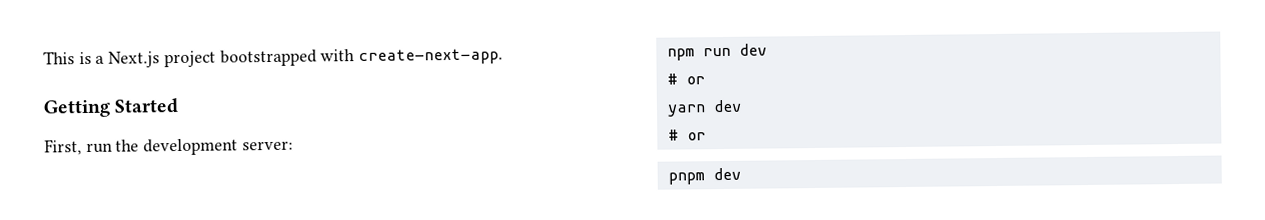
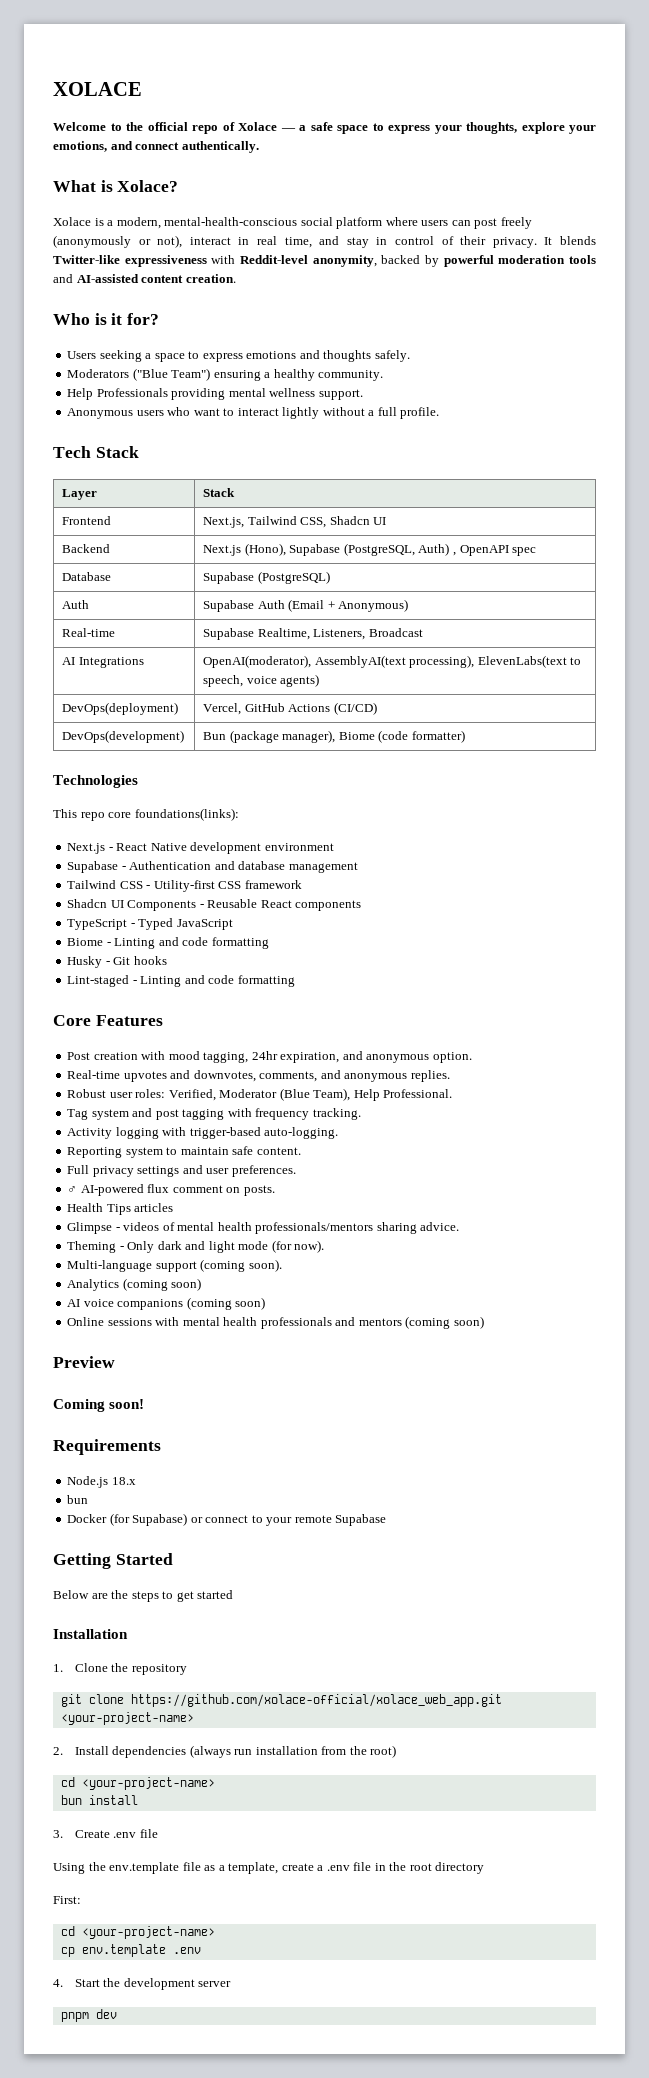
- This is a Next.js project bootstrapped with create-next-app.
+ XOLACE
+ Welcome to the official repo of Xolace — a safe space to express your thoughts, explore your emotions, and connect authentically.
+ What is Xolace?
+ Xolace is a modern, mental-health-conscious social platform where users can post freely (anonymously or not), interact in real time, and stay in control of their privacy. It blends Twitter-like expressiveness with Reddit-level anonymity, backed by powerful moderation tools and AI-assisted content creation.
+ Who is it for?
+ Users seeking a space to express emotions and thoughts safely.
+ Moderators ("Blue Team") ensuring a healthy community.
+ Help Professionals providing mental wellness support.
+ Anonymous users who want to interact lightly without a full profile.
+ Tech Stack
+ Layer | Stack
+ Frontend | Next.js, Tailwind CSS, Shadcn UI
+ Backend | Next.js (Hono), Supabase (PostgreSQL, Auth) , OpenAPI spec
+ Database | Supabase (PostgreSQL)
+ Auth | Supabase Auth (Email + Anonymous)
+ Real-time | Supabase Realtime, Listeners, Broadcast
+ AI Integrations | OpenAI(moderator), AssemblyAI(text processing), ElevenLabs(text to speech, voice agents)
+ DevOps(deployment) | Vercel, GitHub Actions (CI/CD)
+ DevOps(development) | Bun (package manager), Biome (code formatter)
+ Technologies
+ This repo core foundations(links):
+ Next.js - React Native development environment
+ Supabase - Authentication and database management
+ Tailwind CSS - Utility-first CSS framework
+ Shadcn UI Components - Reusable React components
+ TypeScript - Typed JavaScript
+ Biome - Linting and code formatting
+ Husky - Git hooks
+ Lint-staged - Linting and code formatting
+ Core Features
+ Post creation with mood tagging, 24hr expiration, and anonymous option.
+ Real-time upvotes and downvotes, comments, and anonymous replies.
+ Robust user roles: Verified, Moderator (Blue Team), Help Professional.
+ Tag system and post tagging with frequency tracking.
+ Activity logging with trigger-based auto-logging.
+ Reporting system to maintain safe content.
+ Full privacy settings and user preferences.
+ ♂ AI-powered flux comment on posts.
+ Health Tips articles
+ Glimpse - videos of mental health professionals/mentors sharing advice.
+ Theming - Only dark and light mode (for now).
+ Multi-language support (coming soon).
+ Analytics (coming soon)
+ AI voice companions (coming soon)
+ Online sessions with mental health professionals and mentors (coming soon)
+ Preview
+ Coming soon!
+ Requirements
+ Node.js 18.x
+ bun
+ Docker (for Supabase) or connect to your remote Supabase
  Getting Started
- First, run the development server:
- npm run dev
- # or
- yarn dev
- # or
+ Below are the steps to get started
+ Installation
+ 1. Clone the repository
+ git clone https://github.com/xolace-official/xolace_web_app.git <your-project-name>
+ 2. Install dependencies (always run installation from the root)
+ cd <your-project-name>
+ bun install
+ 3. Create .env file
+ Using the env.template file as a template, create a .env file in the root directory
+ First:
+ cd <your-project-name>
+ cp env.template .env
+ 4. Start the development server

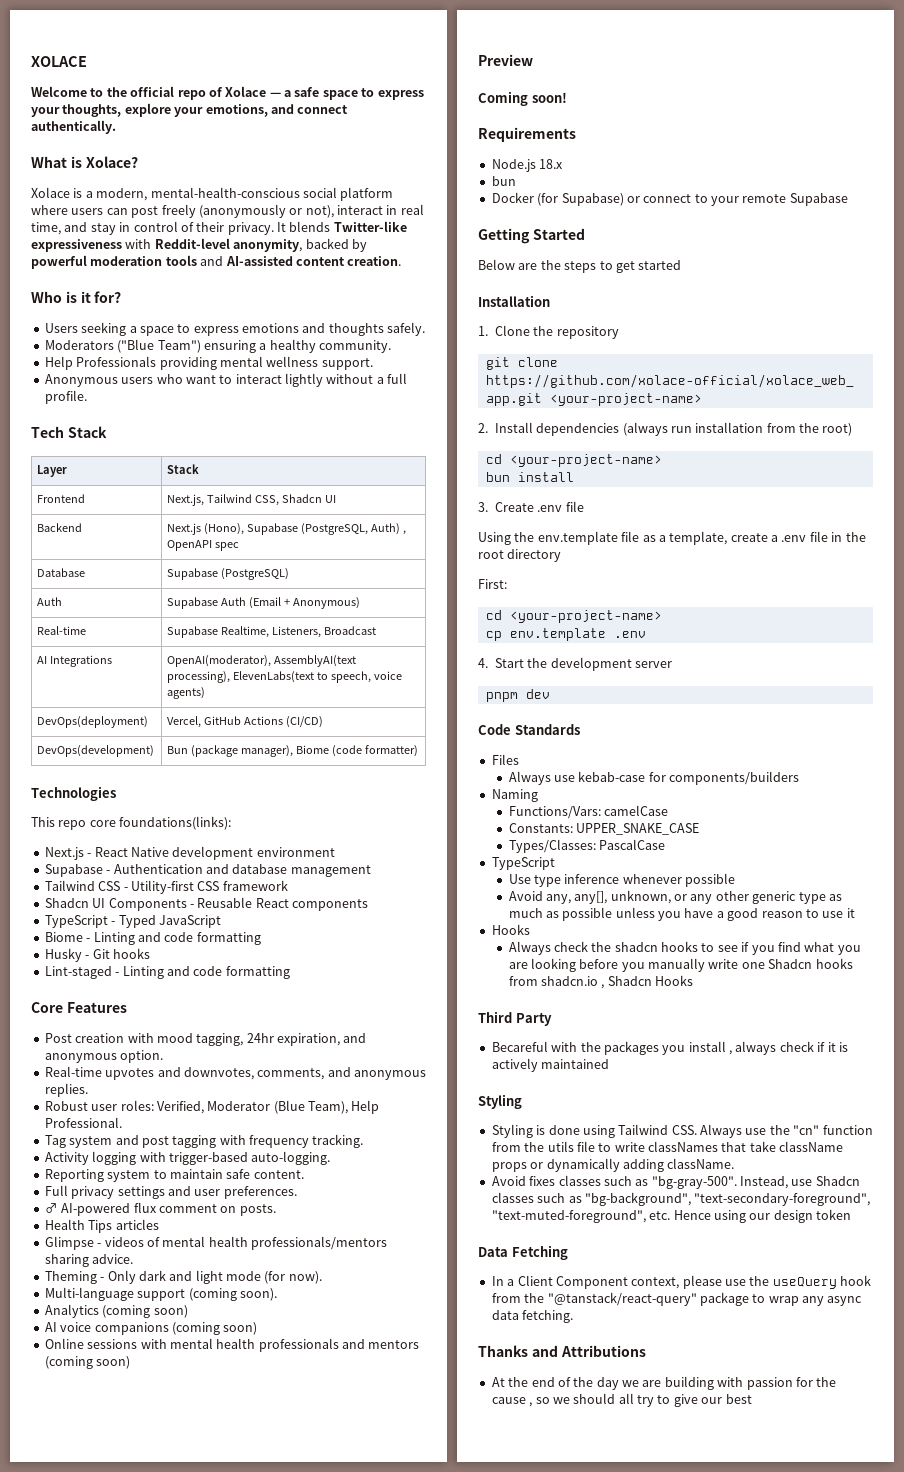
+ Code Standards
+ Files
+ Always use kebab-case for components/builders
+ Naming
+ Functions/Vars: camelCase
+ Constants: UPPER_SNAKE_CASE
+ Types/Classes: PascalCase
+ TypeScript
+ Use type inference whenever possible
+ Avoid any, any[], unknown, or any other generic type as much as possible unless you have a good reason to use it
+ Hooks
+ Always check the shadcn hooks to see if you find what you are looking before you manually write one Shadcn hooks from shadcn.io , Shadcn Hooks
+ Third Party
+ Becareful with the packages you install , always check if it is actively maintained
+ Styling
+ Styling is done using Tailwind CSS. Always use the "cn" function from the utils file to write classNames that take className props or dynamically adding className.
+ Avoid fixes classes such as "bg-gray-500". Instead, use Shadcn classes such as "bg-background", "text-secondary-foreground", "text-muted-foreground", etc. Hence using our design token
+ Data Fetching
+ In a Client Component context, please use the useQuery hook from the "@tanstack/react-query" package to wrap any async data fetching.
+ Thanks and Attributions
+ At the end of the day we are building with passion for the cause , so we should all try to give our best

